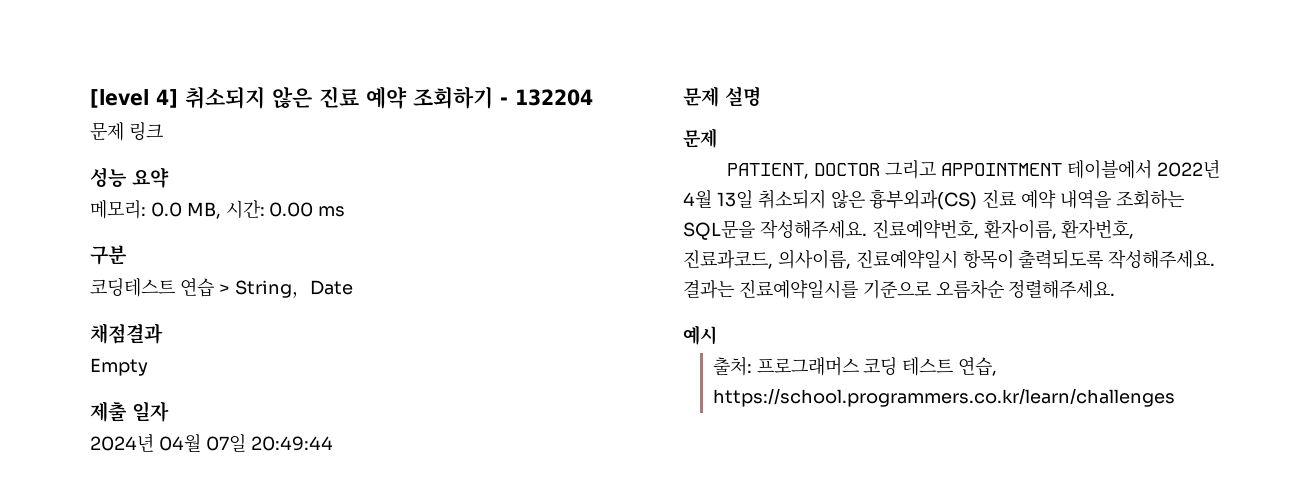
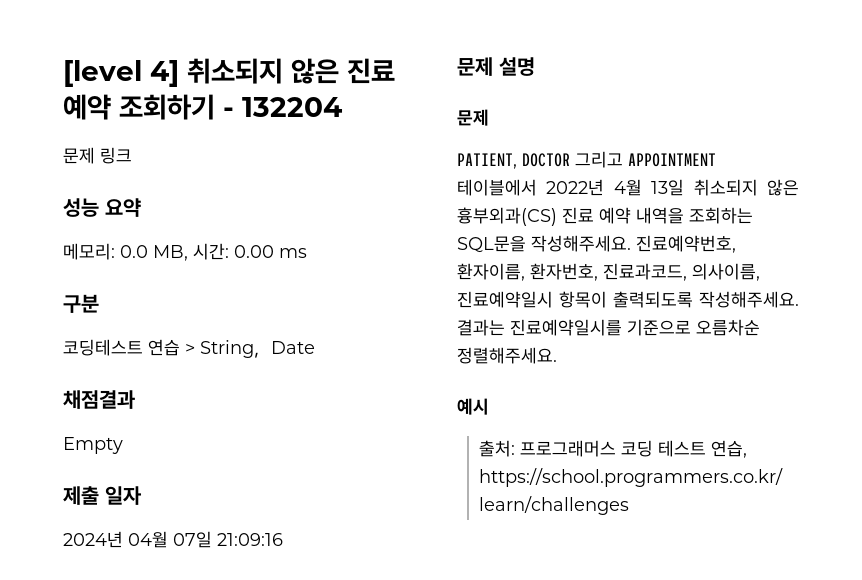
- 2024년 04월 07일 20:49:44
+ 2024년 04월 07일 21:09:16

